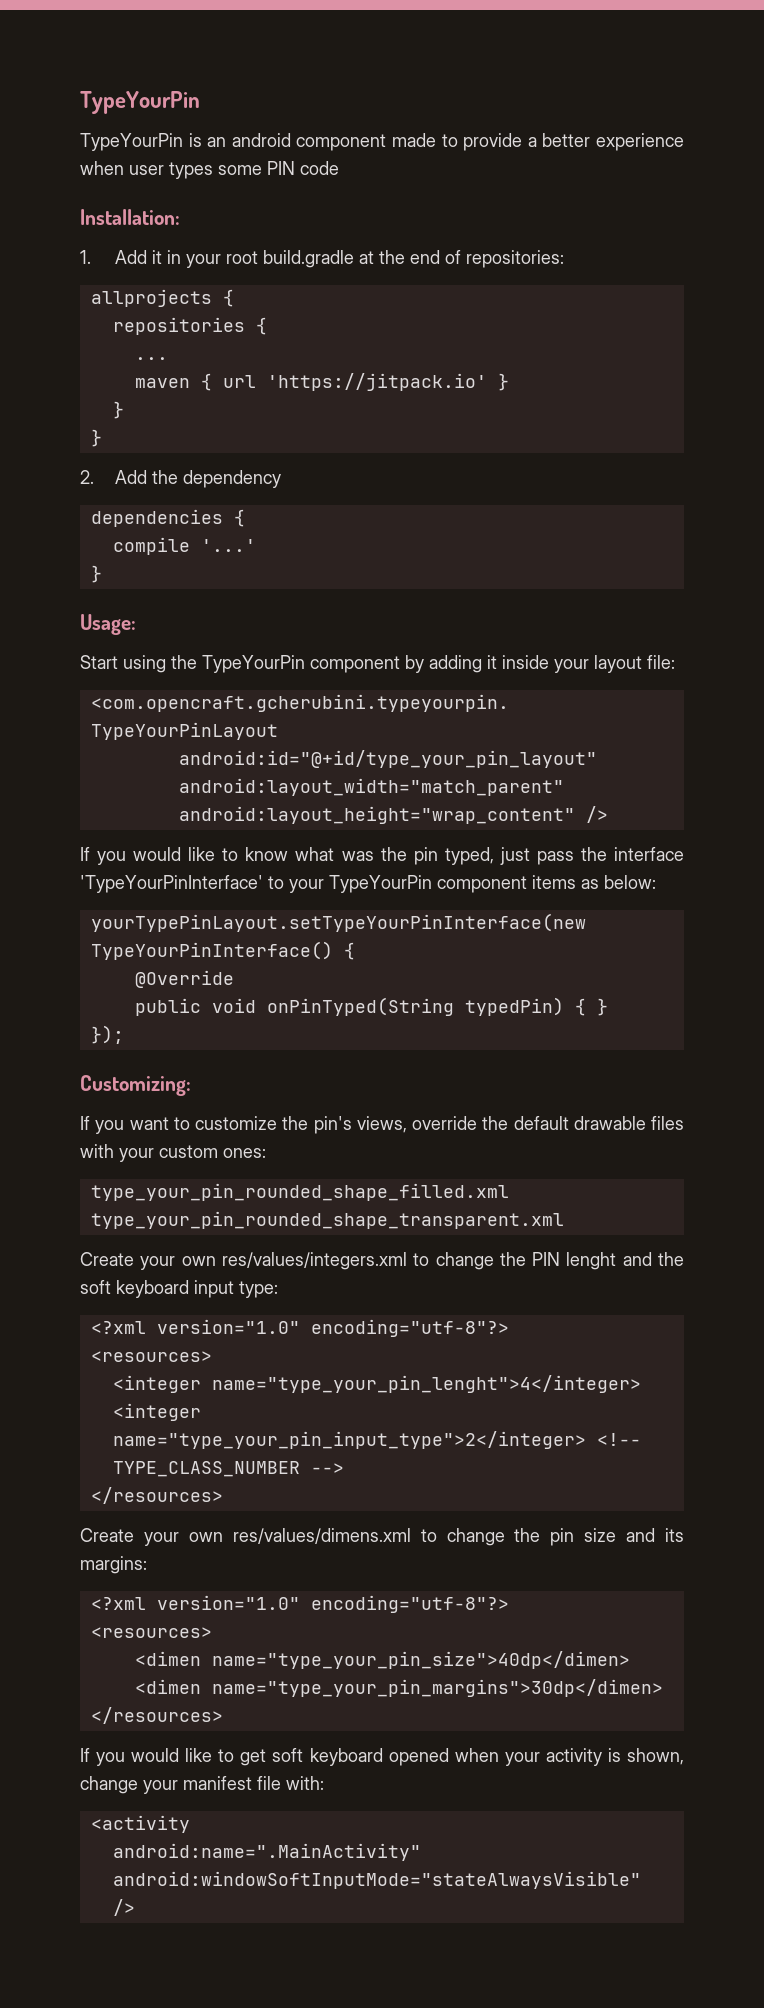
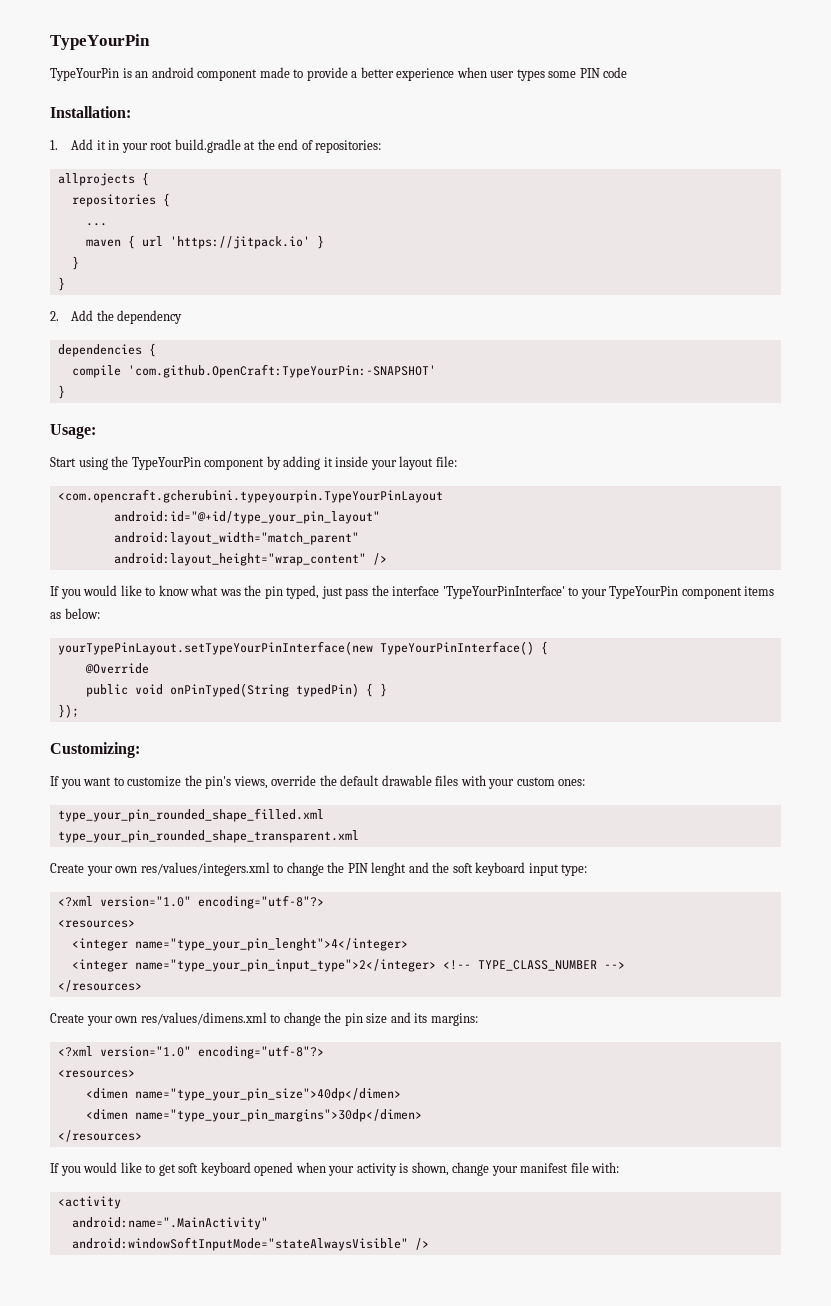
- compile '...'
+ compile 'com.github.OpenCraft:TypeYourPin:-SNAPSHOT'

